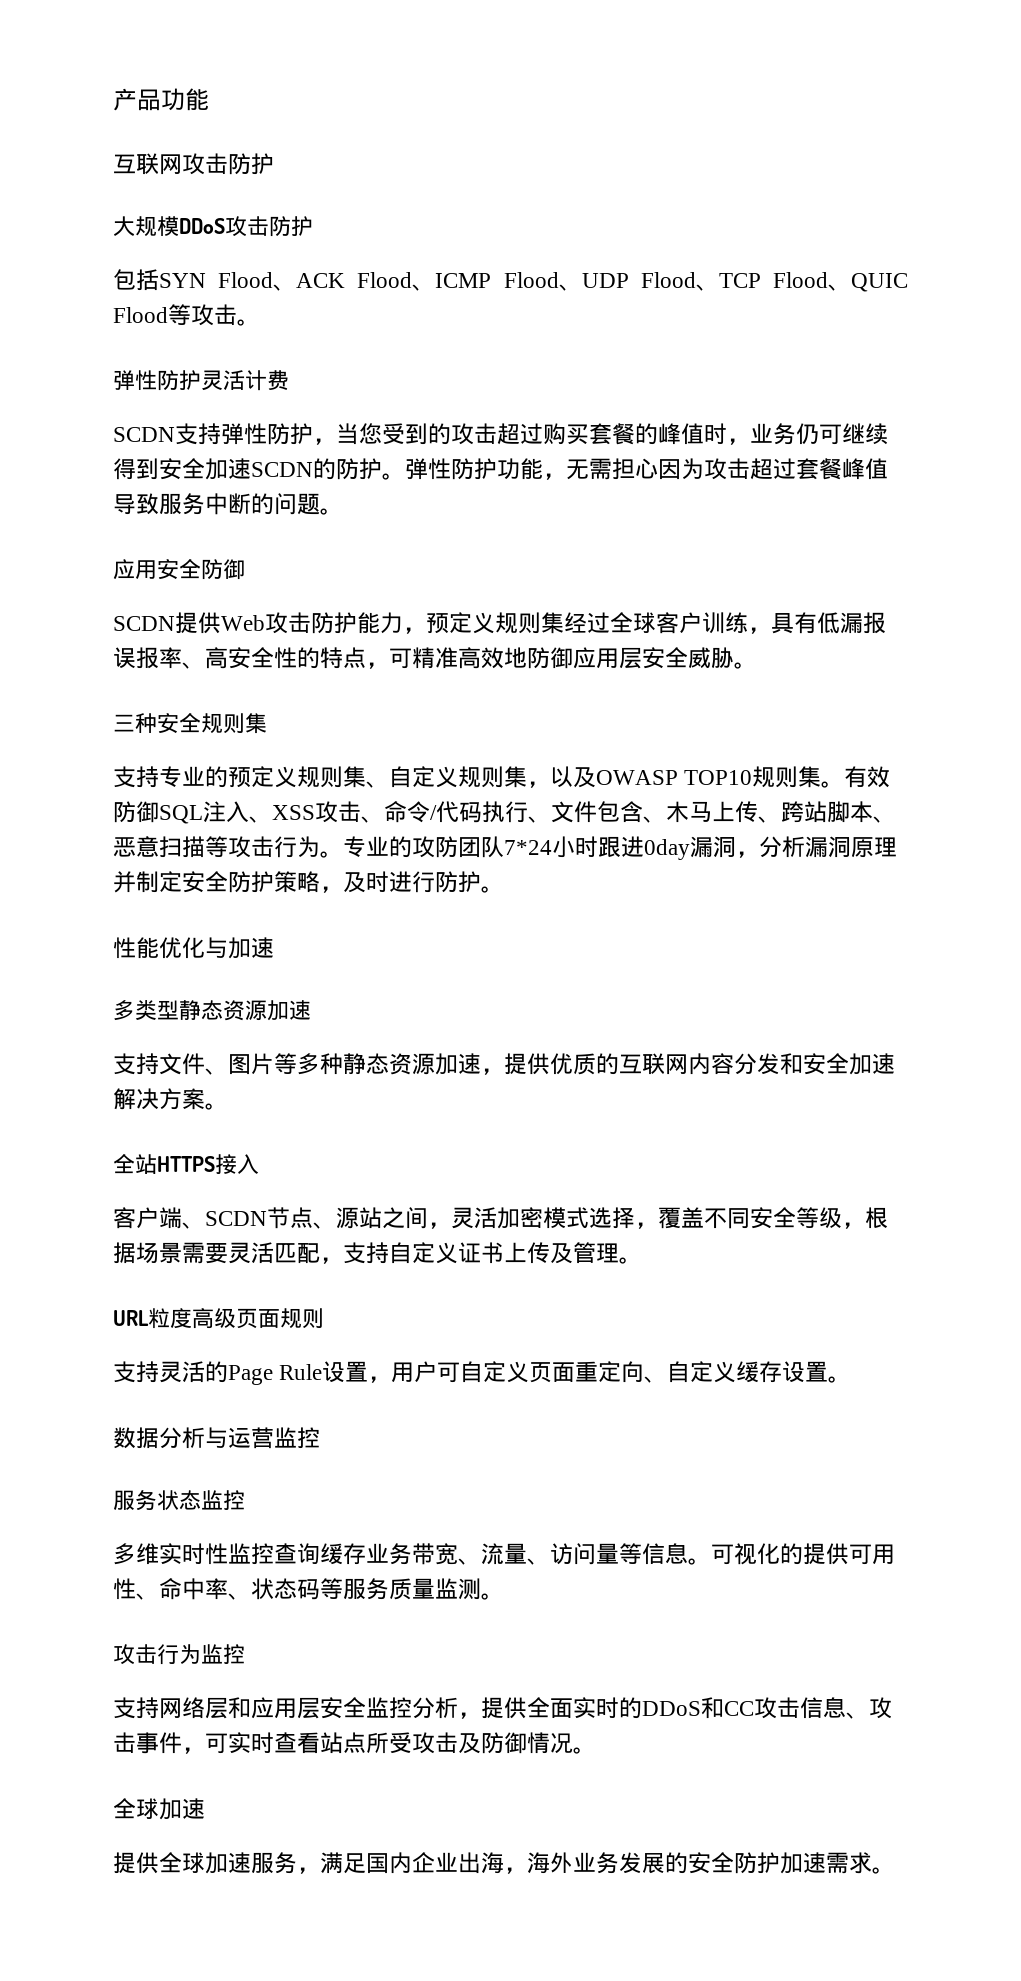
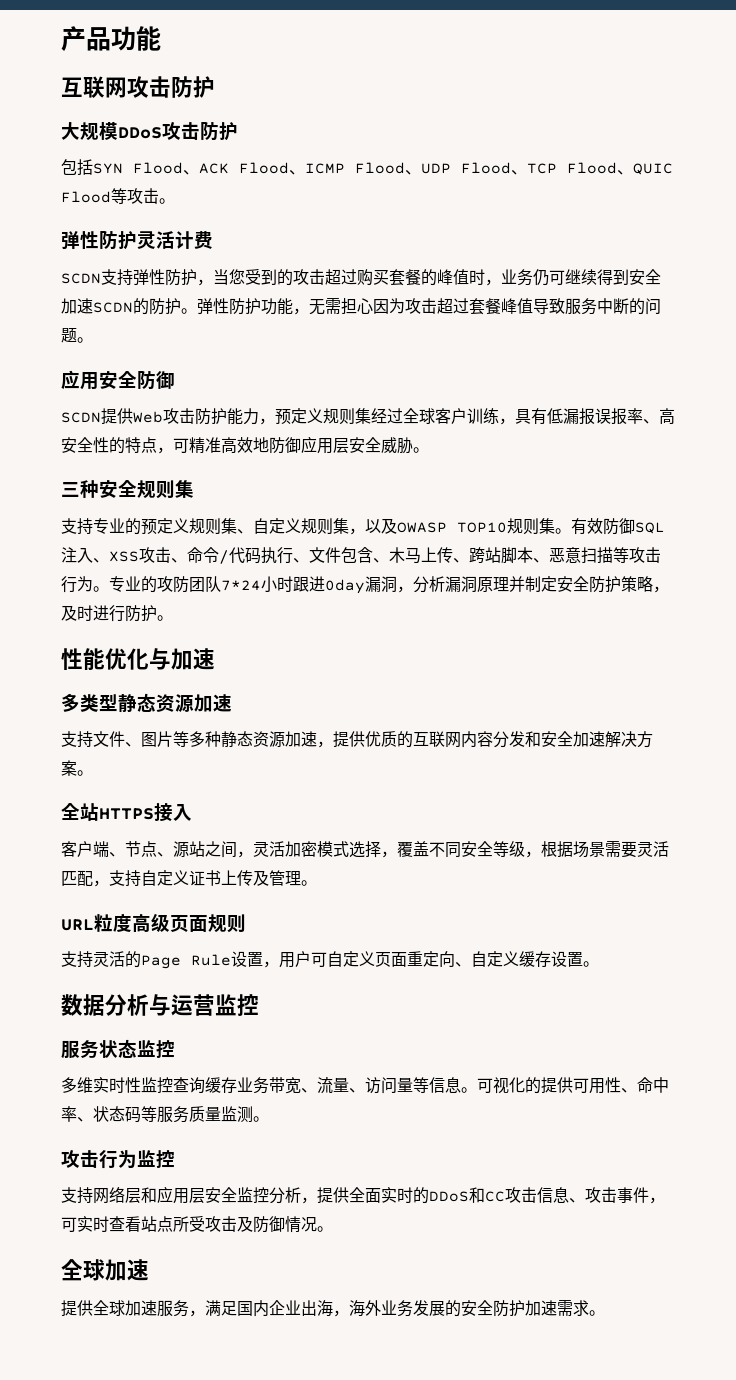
- 客户端、SCDN节点、源站之间，灵活加密模式选择，覆盖不同安全等级，根据场景需要灵活匹配，支持自定义证书上传及管理。
+ 客户端、节点、源站之间，灵活加密模式选择，覆盖不同安全等级，根据场景需要灵活匹配，支持自定义证书上传及管理。

